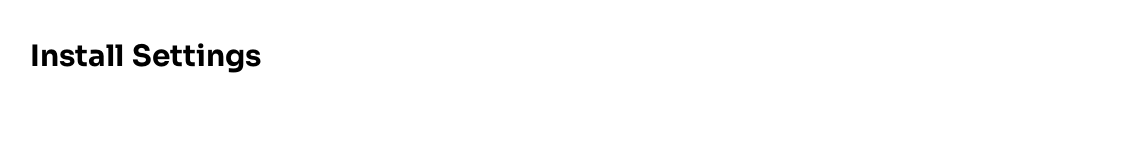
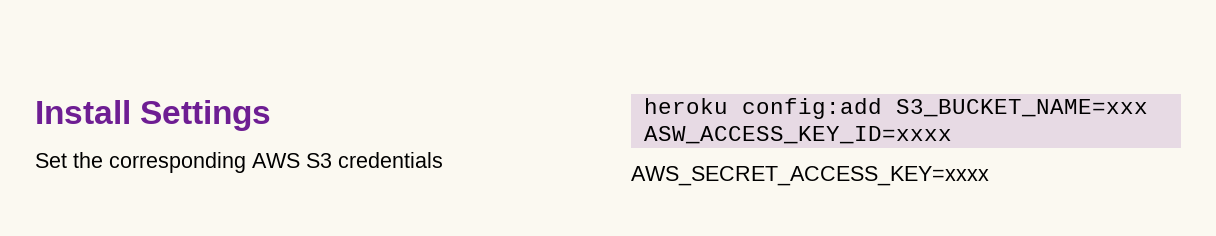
+ Set the corresponding AWS S3 credentials
+ heroku config:add S3_BUCKET_NAME=xxx ASW_ACCESS_KEY_ID=xxxx
+ AWS_SECRET_ACCESS_KEY=xxxx

